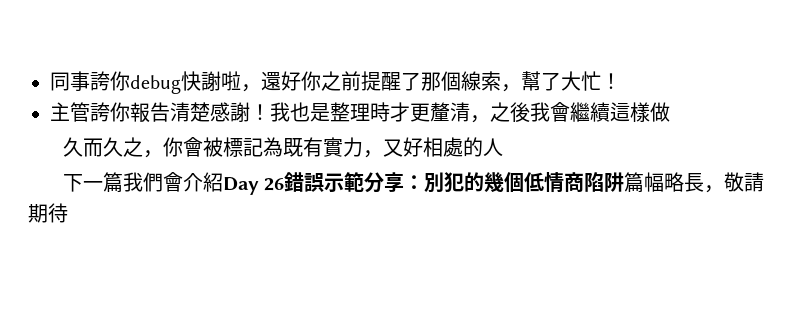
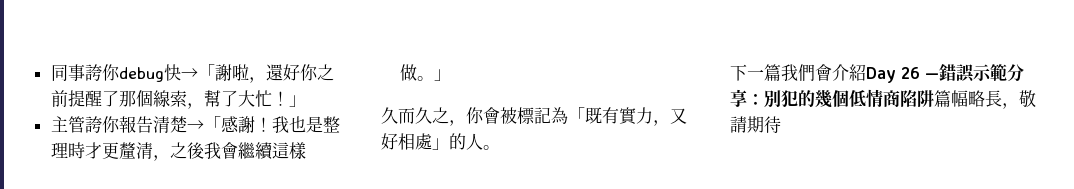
- 同事誇你debug快謝啦，還好你之前提醒了那個線索，幫了大忙！
+ 同事誇你debug快→「謝啦，還好你之前提醒了那個線索，幫了大忙！」
- 主管誇你報告清楚感謝！
+ 主管誇你報告清楚→「感謝！
- 我也是整理時才更釐清，之後我會繼續這樣做
+ 我也是整理時才更釐清，之後我會繼續這樣做。」
- 久而久之，你會被標記為既有實力，又好相處的人
+ 久而久之，你會被標記為「既有實力，又好相處」的人。
- 下一篇我們會介紹Day 26錯誤示範分享：別犯的幾個低情商陷阱篇幅略長，敬請期待
+ 下一篇我們會介紹Day 26 —錯誤示範分享：別犯的幾個低情商陷阱篇幅略長，敬請期待

